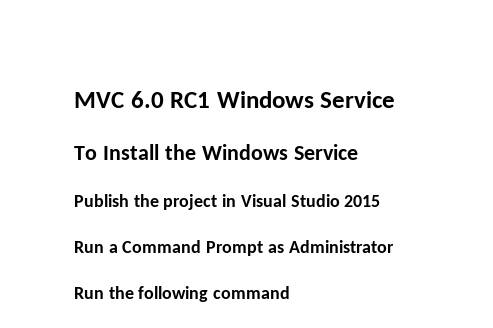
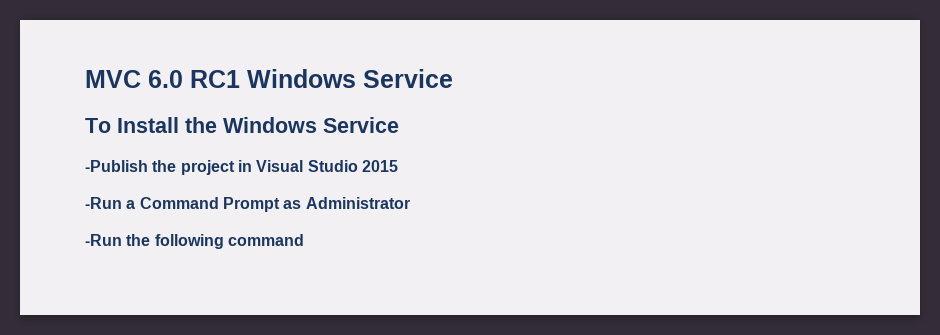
- Publish the project in Visual Studio 2015
+ -Publish the project in Visual Studio 2015
- Run a Command Prompt as Administrator
+ -Run a Command Prompt as Administrator
- Run the following command
+ -Run the following command

